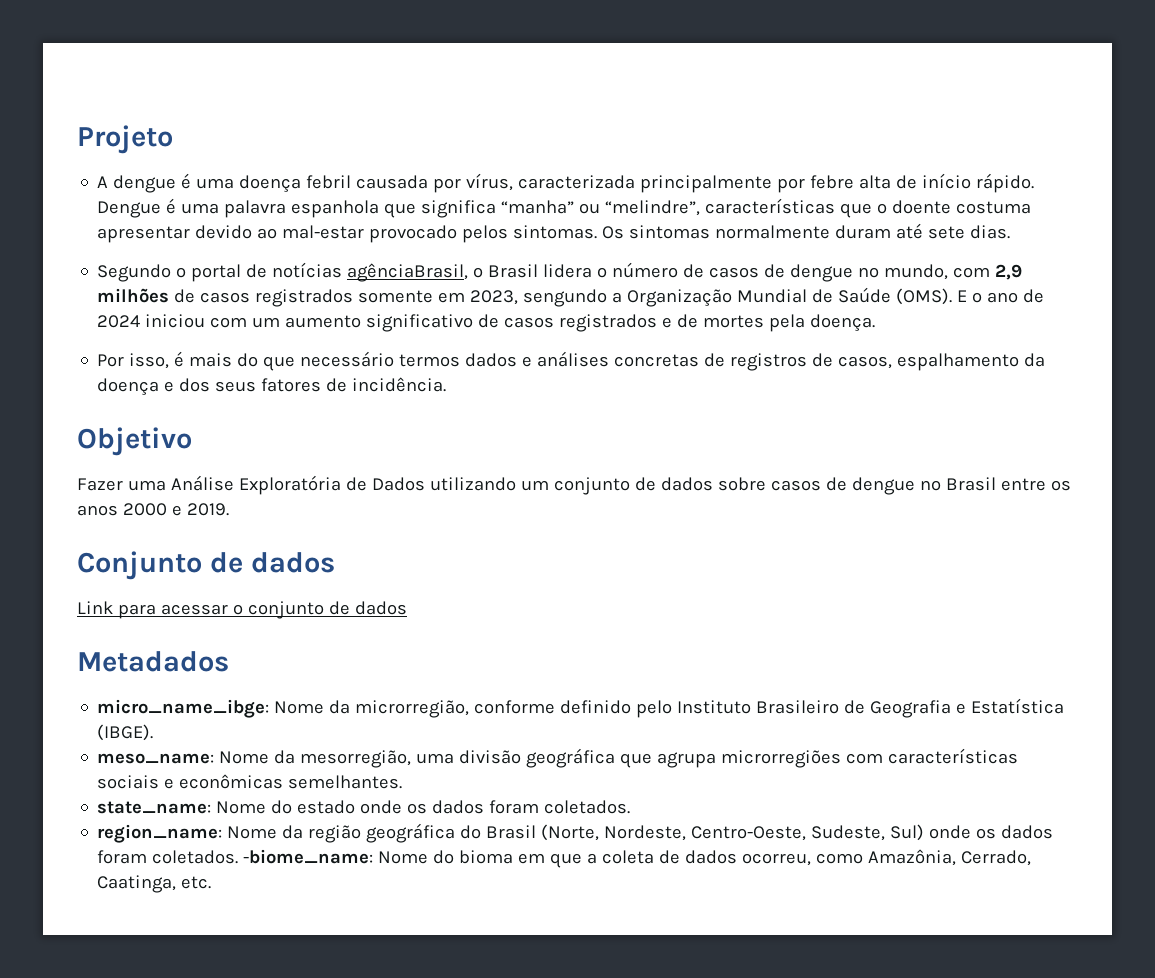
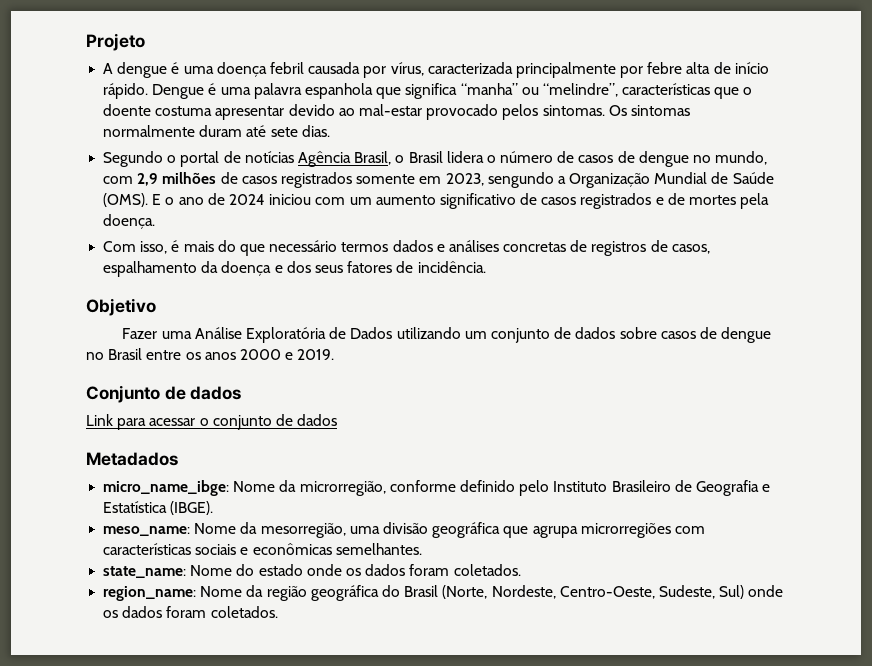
- Segundo o portal de notícias agênciaBrasil, o Brasil lidera o número de casos de dengue no mundo, com 2,9 milhões de casos registrados somente em 2023, sengundo a Organização Mundial de Saúde (OMS).
+ Segundo o portal de notícias Agência Brasil, o Brasil lidera o número de casos de dengue no mundo, com 2,9 milhões de casos registrados somente em 2023, sengundo a Organização Mundial de Saúde (OMS).
- Por isso, é mais do que necessário termos dados e análises concretas de registros de casos, espalhamento da doença e dos seus fatores de incidência.
+ Com isso, é mais do que necessário termos dados e análises concretas de registros de casos, espalhamento da doença e dos seus fatores de incidência.
- -biome_name: Nome do bioma em que a coleta de dados ocorreu, como Amazônia, Cerrado, Caatinga, etc.

